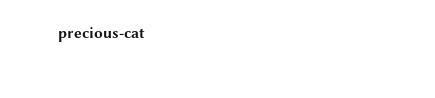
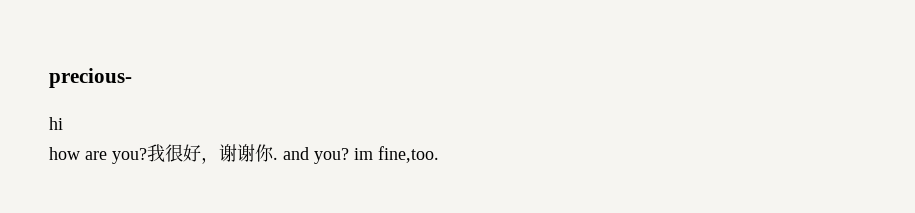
- precious-cat
+ precious-
+ hi
+ how are you?我很好，谢谢你. and you? im fine,too.

